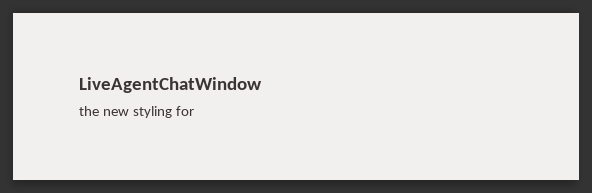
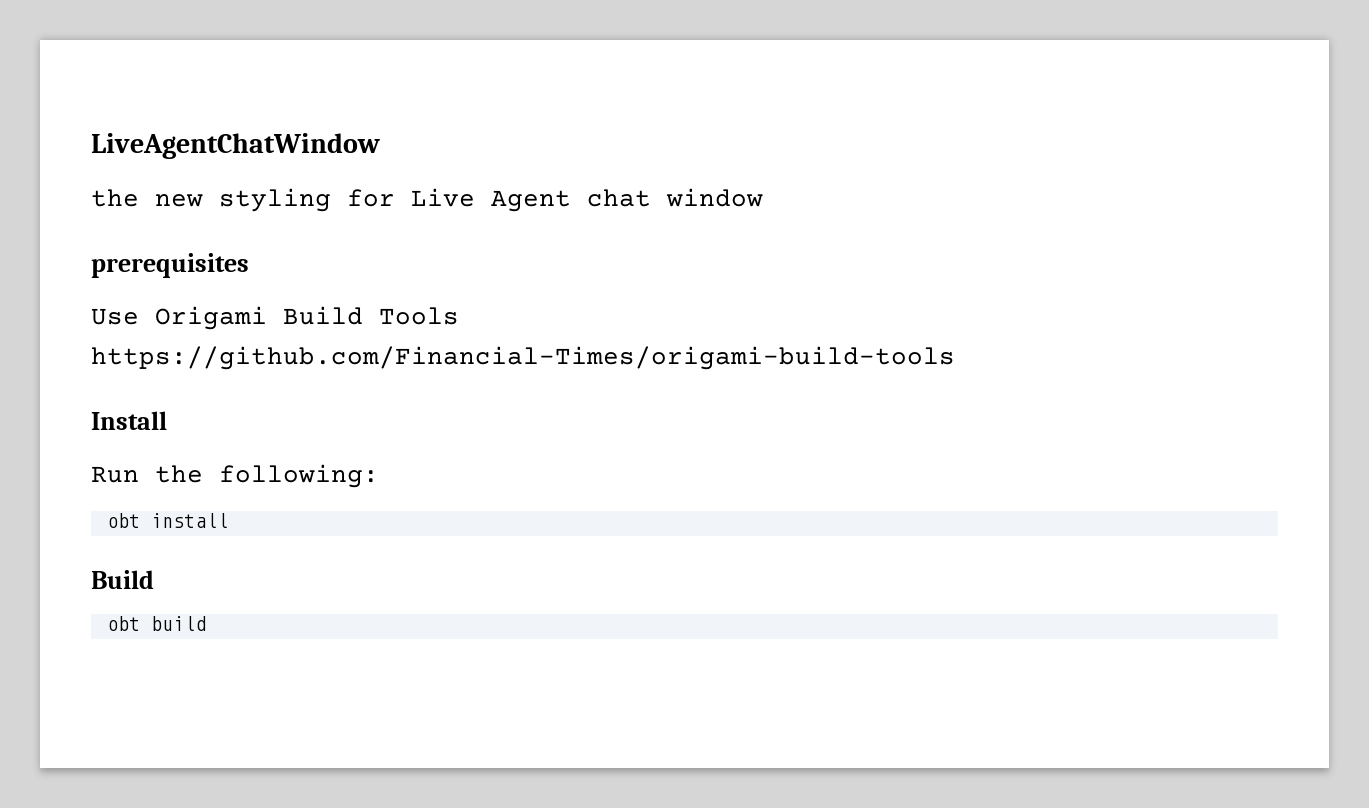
- the new styling for
+ the new styling for Live Agent chat window
+ prerequisites
+ Use Origami Build Tools https://github.com/Financial-Times/origami-build-tools
+ Install
+ Run the following:
+ obt install
+ Build
+ obt build

